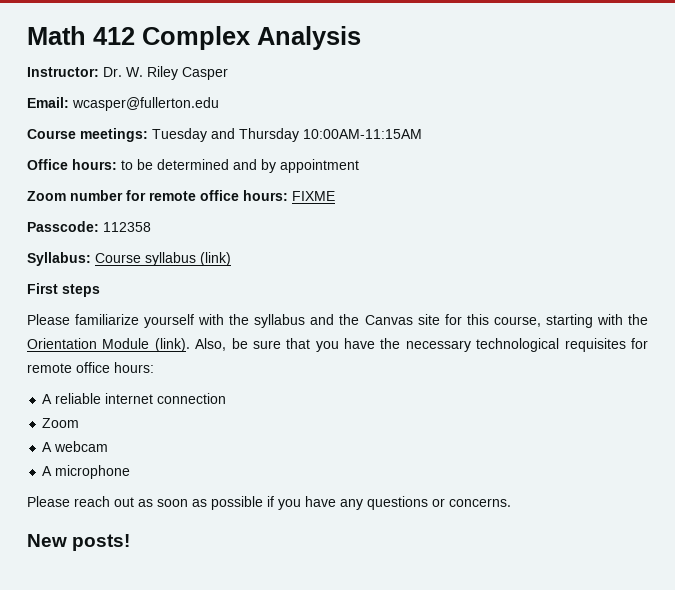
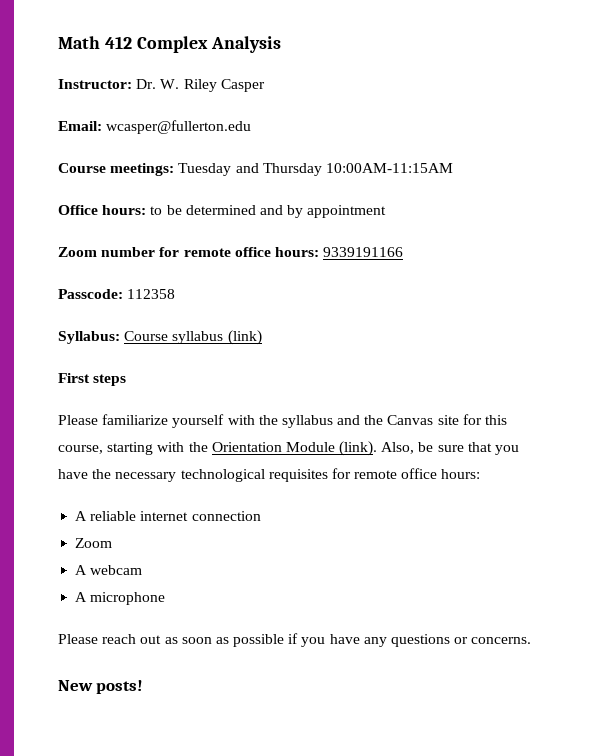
- Zoom number for remote office hours: FIXME
+ Zoom number for remote office hours: 9339191166

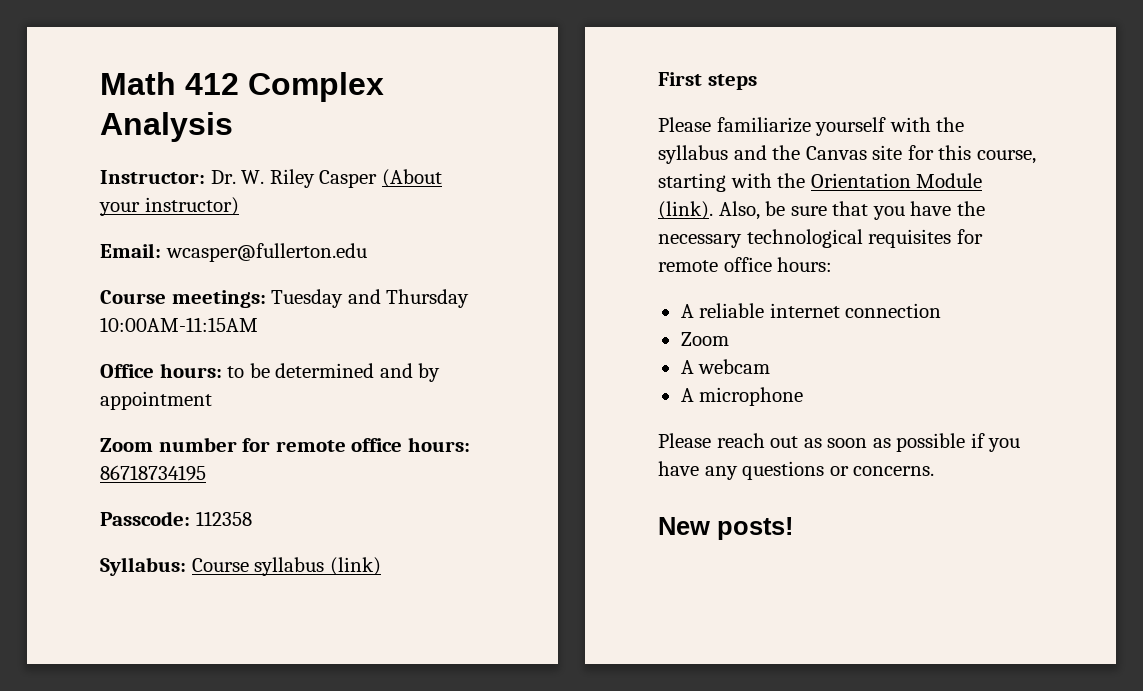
- Instructor: Dr. W. Riley Casper
+ Instructor: Dr. W. Riley Casper (About your instructor)
- Zoom number for remote office hours: 9339191166
+ Zoom number for remote office hours: 86718734195

